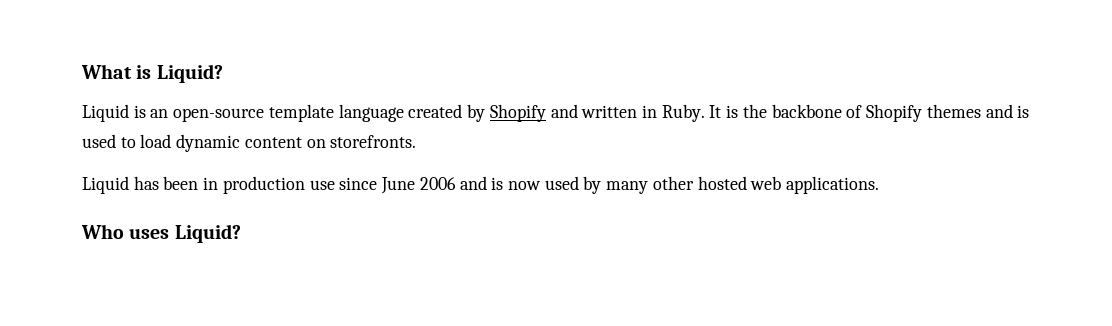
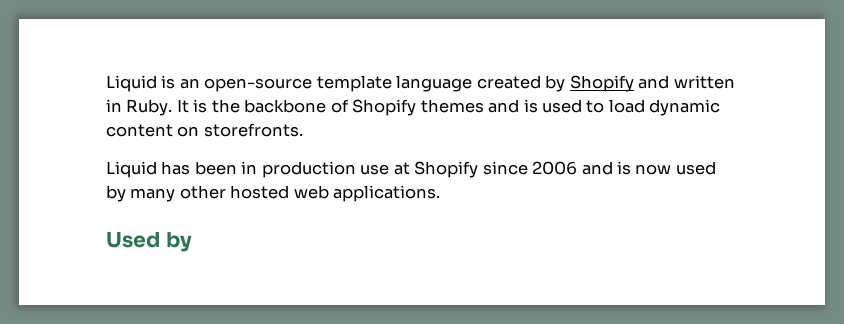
- What is Liquid?
- Liquid has been in production use since June 2006 and is now used by many other hosted web applications.
+ Liquid has been in production use at Shopify since 2006 and is now used by many other hosted web applications.
- Who uses Liquid?
+ Used by

